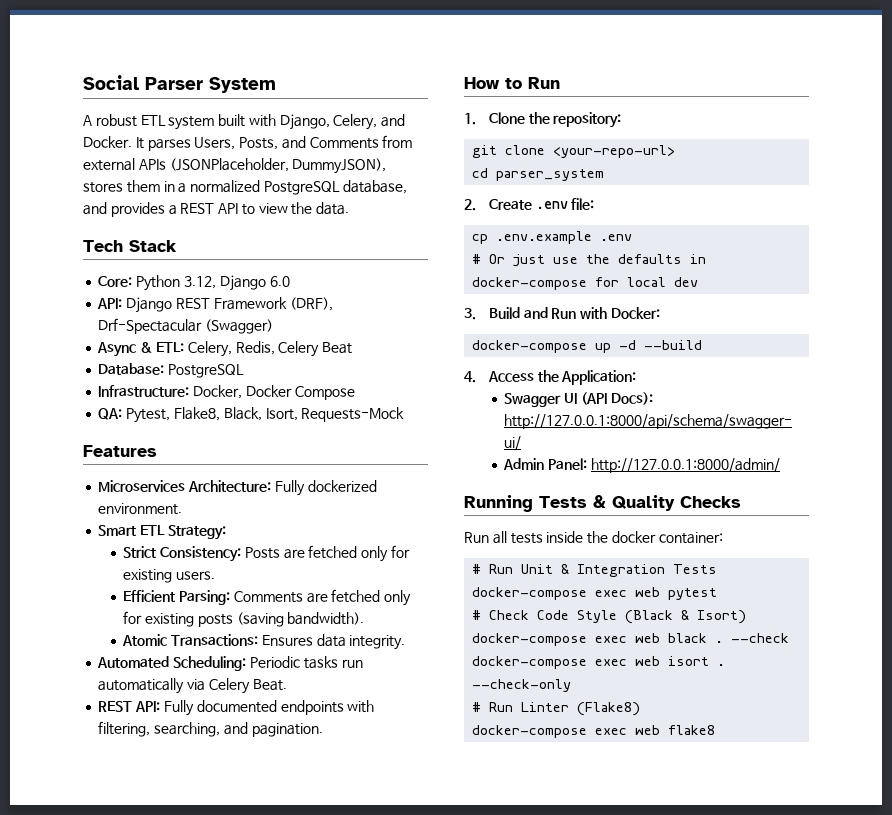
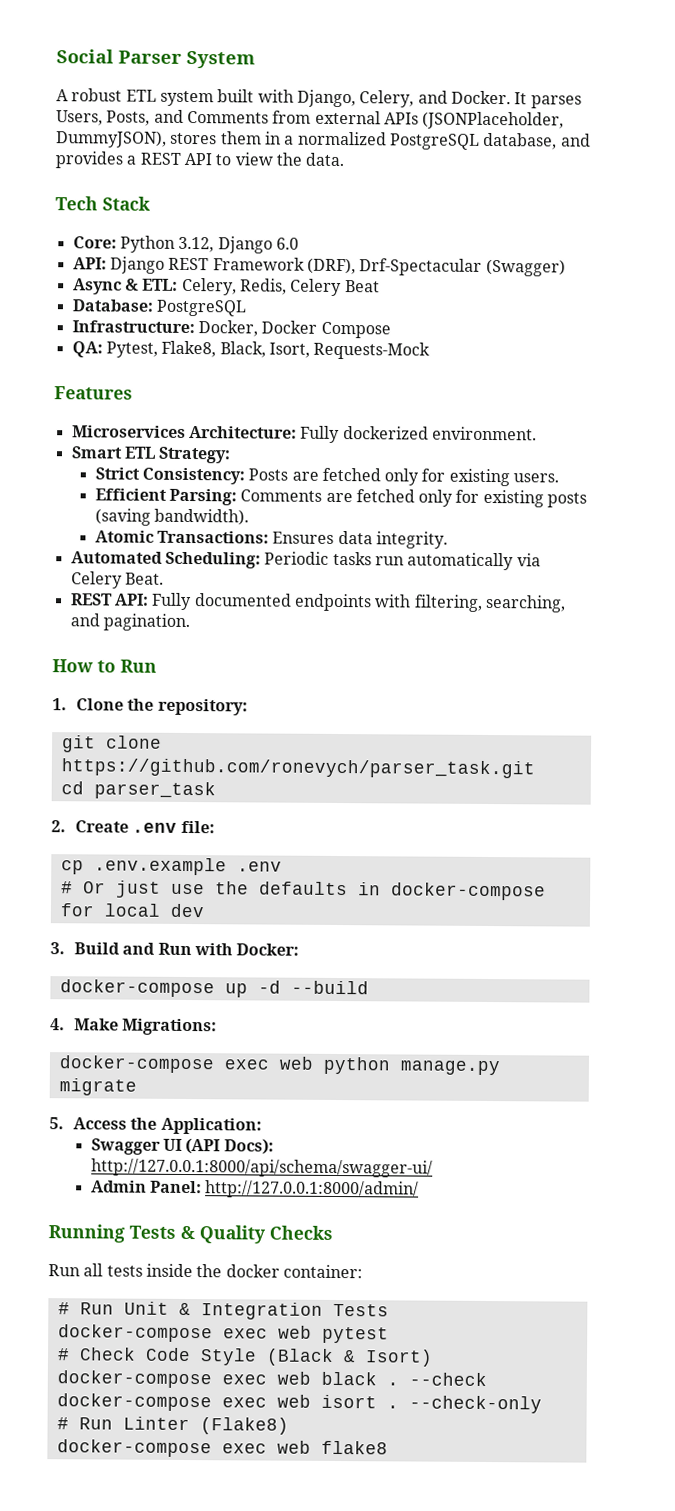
- git clone <your-repo-url>
+ git clone https://github.com/ronevych/parser_task.git
- cd parser_system
+ cd parser_task
- 4. Access the Application:
+ 4. Make Migrations:
+ docker-compose exec web python manage.py migrate
+ 5. Access the Application:

